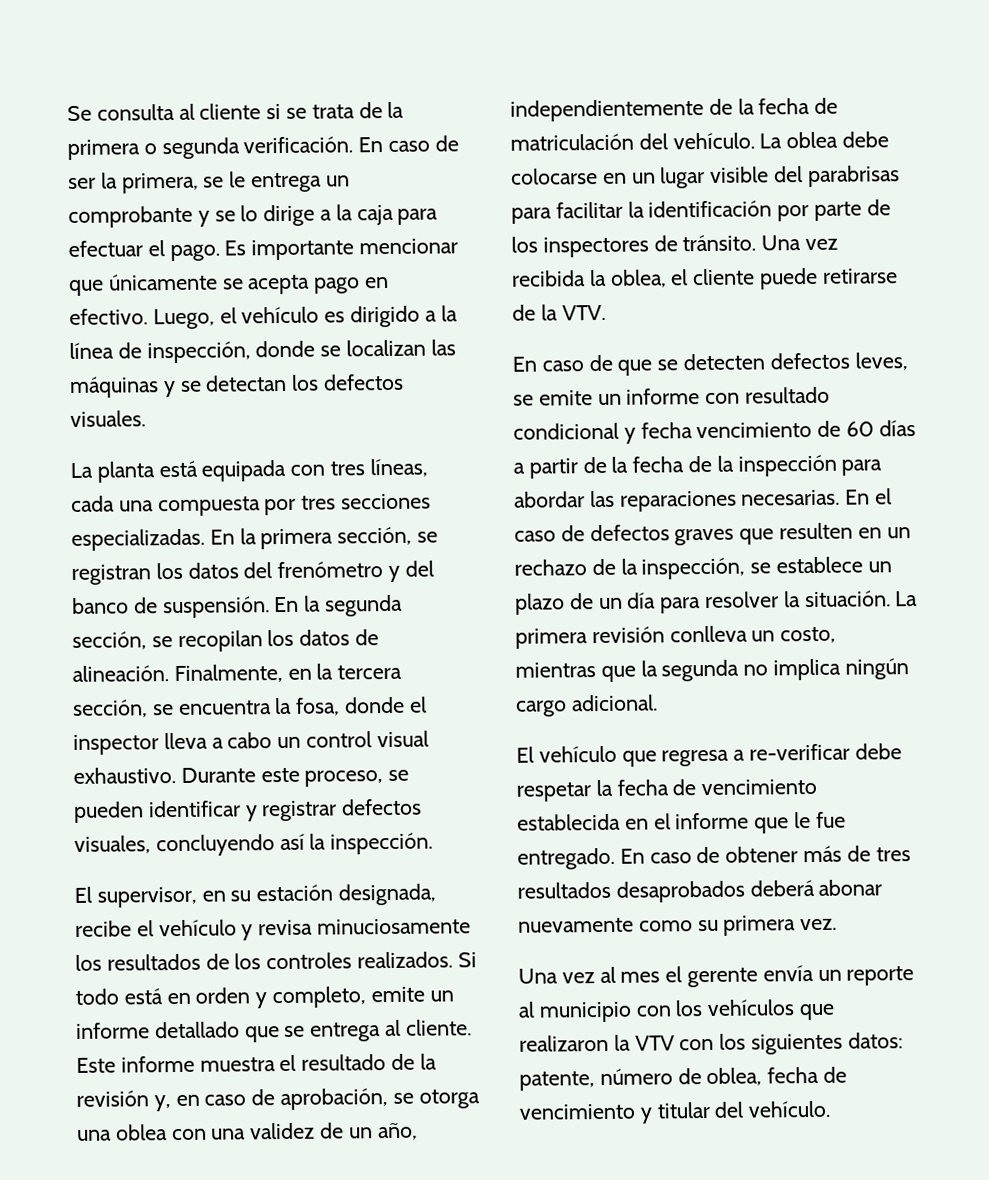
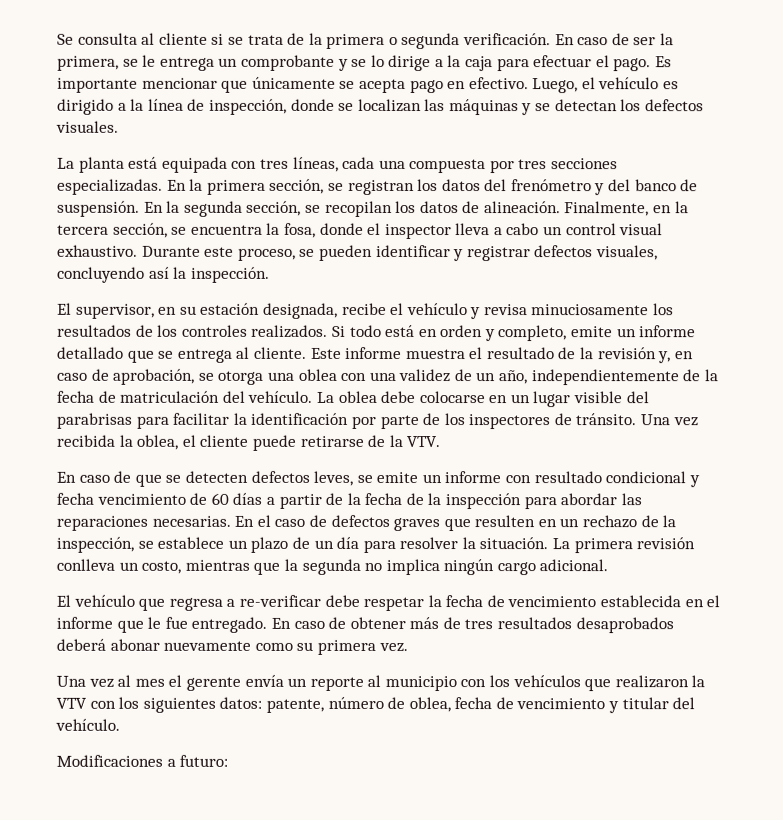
+ Modificaciones a futuro:

